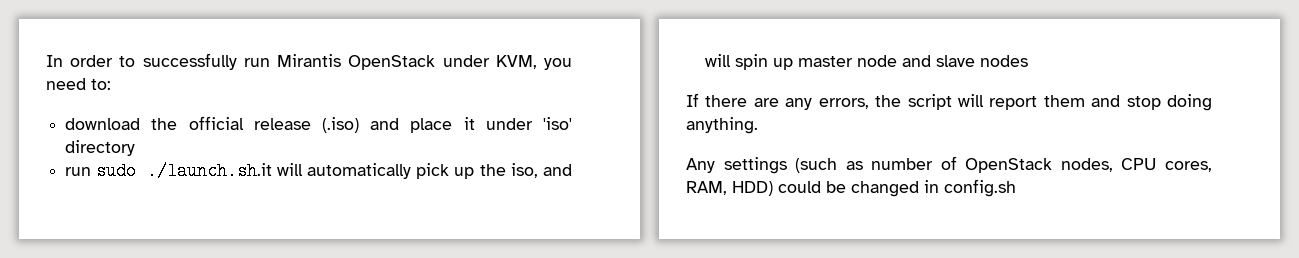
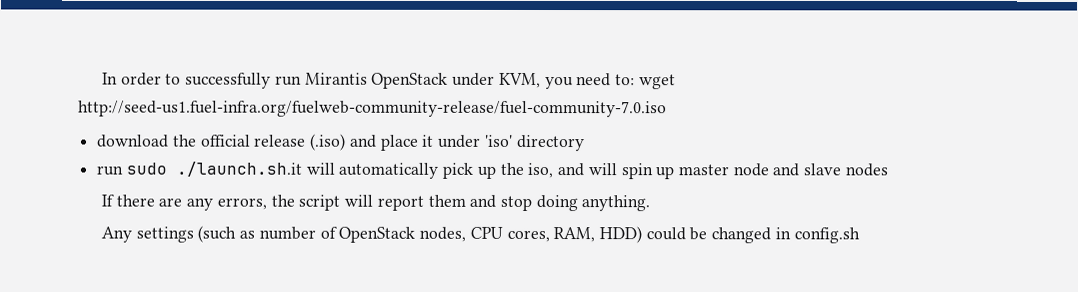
- In order to successfully run Mirantis OpenStack under KVM, you need to:
+ In order to successfully run Mirantis OpenStack under KVM, you need to: wget http://seed-us1.fuel-infra.org/fuelweb-community-release/fuel-community-7.0.iso

